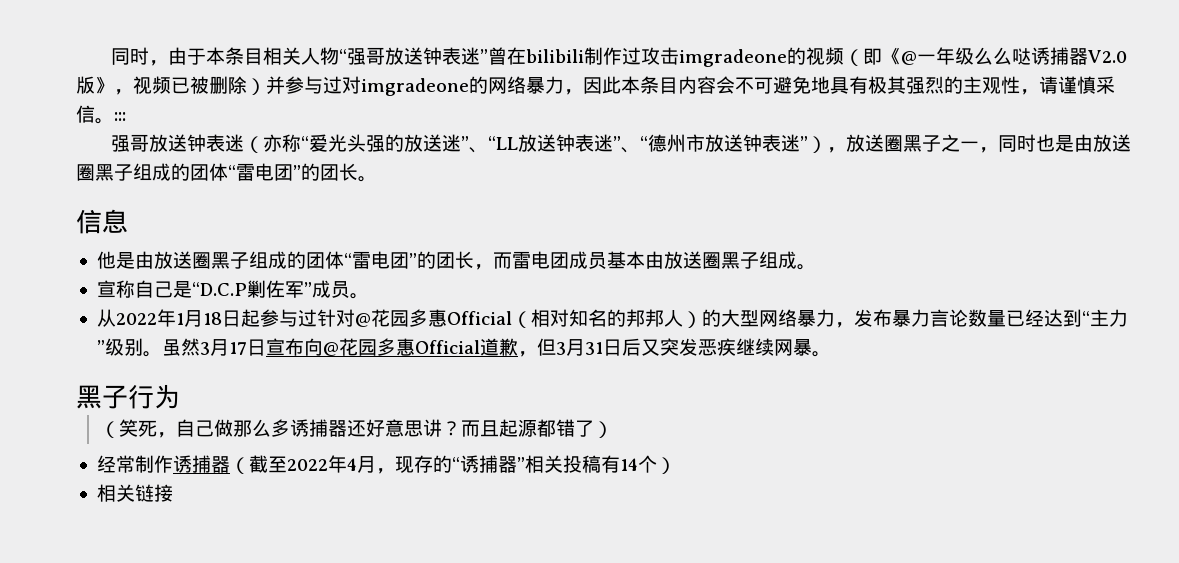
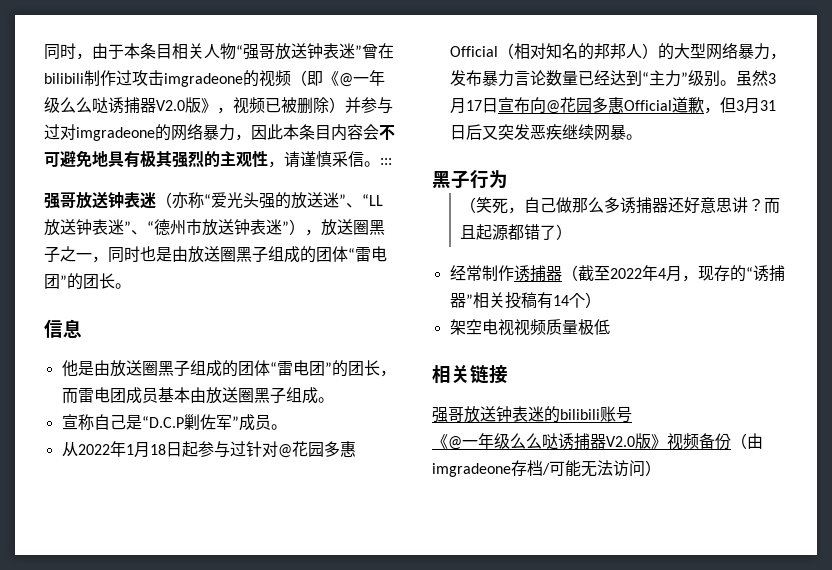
+ 架空电视视频质量极低
  相关链接
+ 强哥放送钟表迷的bilibili账号
+ 《@一年级么么哒诱捕器V2.0版》视频备份（由imgradeone存档/可能无法访问）

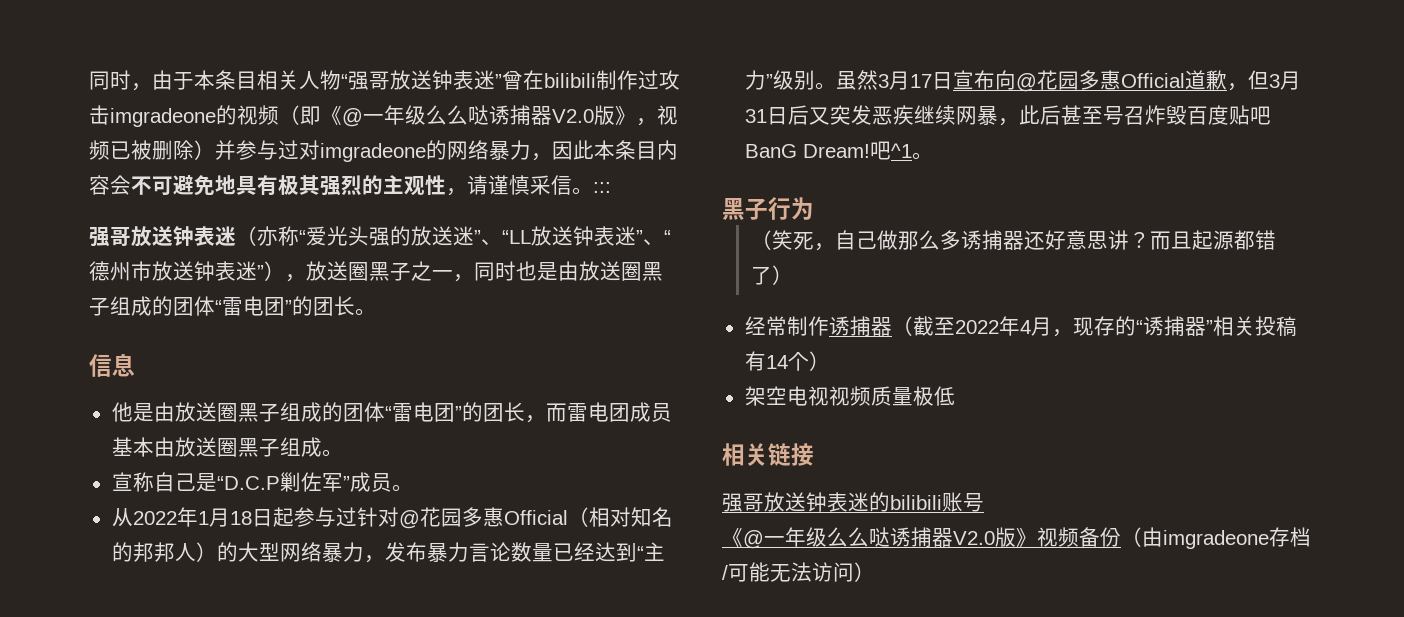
- 虽然3月17日宣布向@花园多惠Official道歉，但3月31日后又突发恶疾继续网暴。
+ 虽然3月17日宣布向@花园多惠Official道歉，但3月31日后又突发恶疾继续网暴，此后甚至号召炸毁百度贴吧BanG Dream!吧^1。

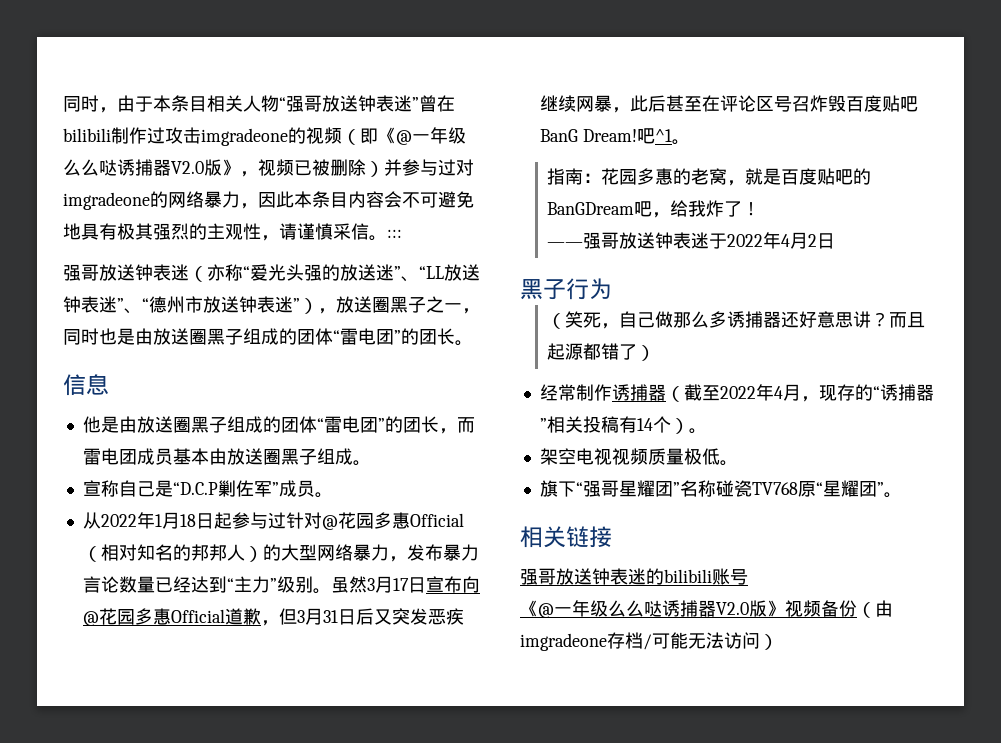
- 虽然3月17日宣布向@花园多惠Official道歉，但3月31日后又突发恶疾继续网暴，此后甚至号召炸毁百度贴吧BanG Dream!
+ 虽然3月17日宣布向@花园多惠Official道歉，但3月31日后又突发恶疾继续网暴，此后甚至在评论区号召炸毁百度贴吧BanG Dream!
+ 指南：花园多惠的老窝，就是百度贴吧的BanGDream吧，给我炸了！
+ ——强哥放送钟表迷于2022年4月2日
- 经常制作诱捕器（截至2022年4月，现存的“诱捕器”相关投稿有14个）
+ 经常制作诱捕器（截至2022年4月，现存的“诱捕器”相关投稿有14个）。
- 架空电视视频质量极低
+ 架空电视视频质量极低。
+ 旗下“强哥星耀团”名称碰瓷TV768原“星耀团”。

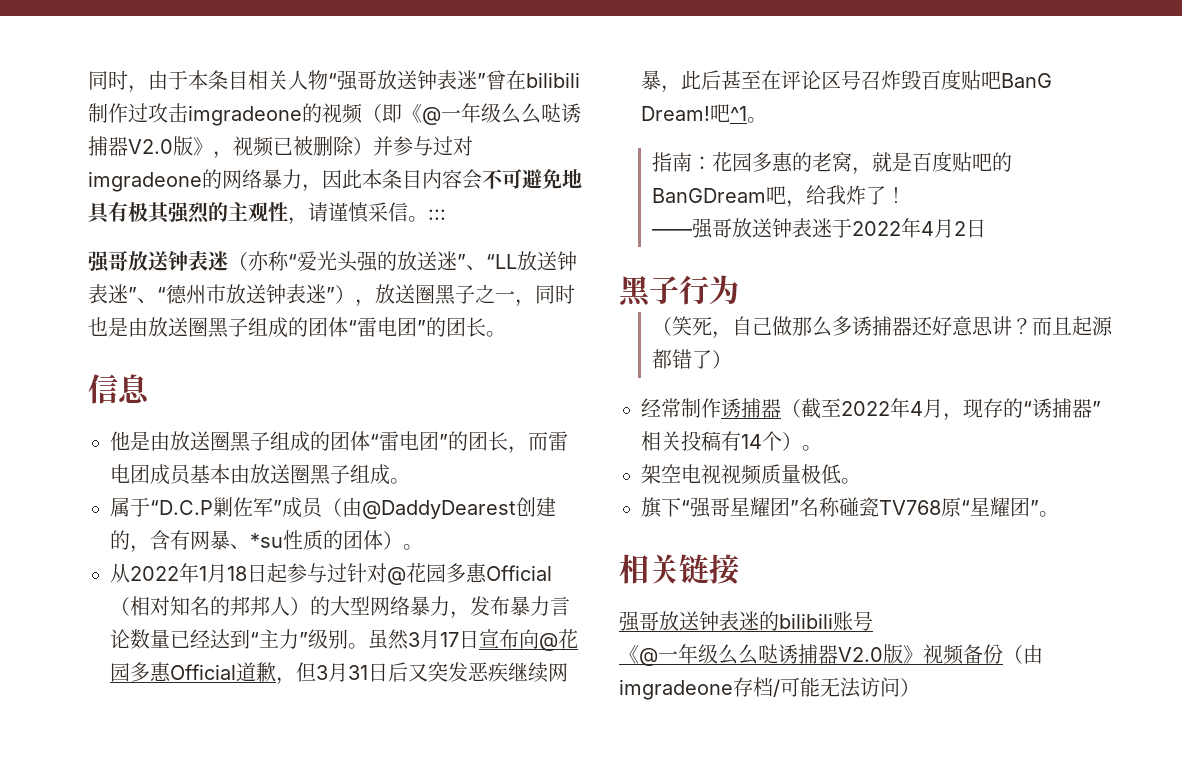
- 宣称自己是“D.C.P剿佐军”成员。
+ 属于“D.C.P剿佐军”成员（由@DaddyDearest创建的，含有网暴、*su性质的团体）。

